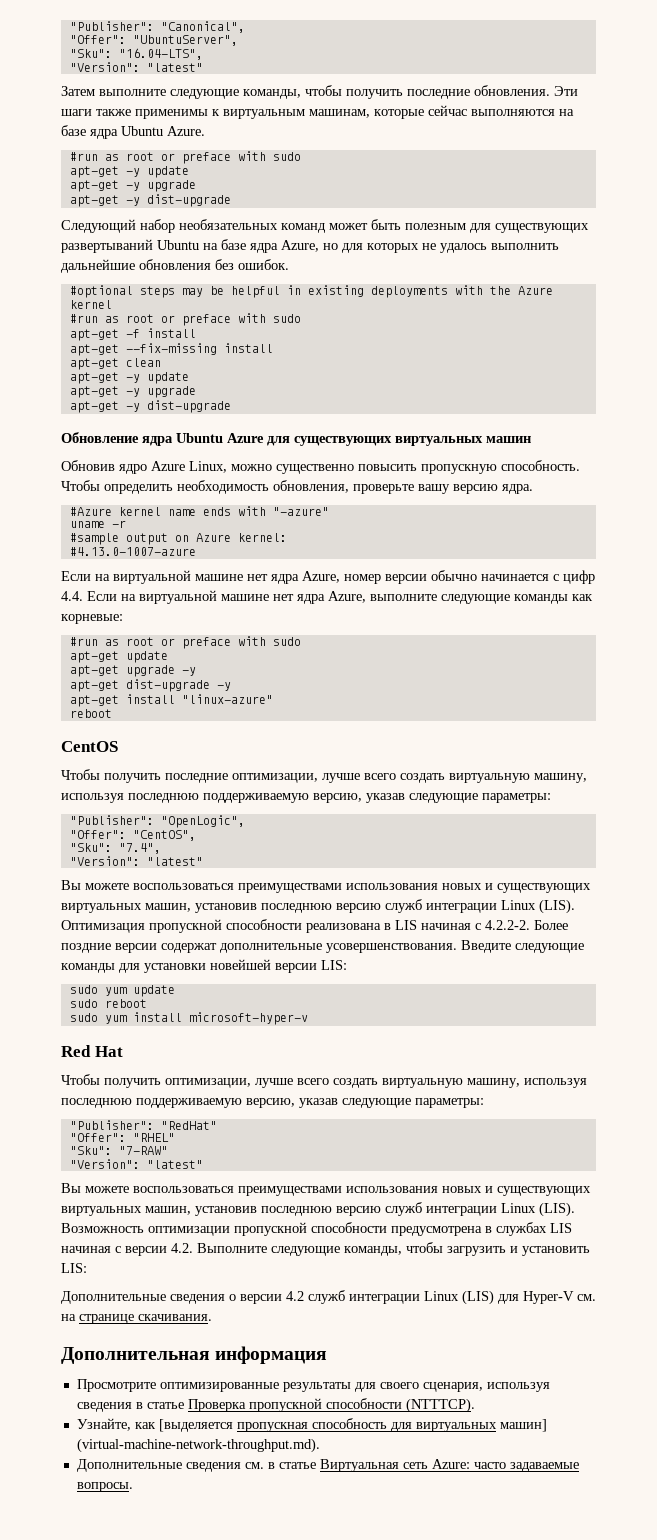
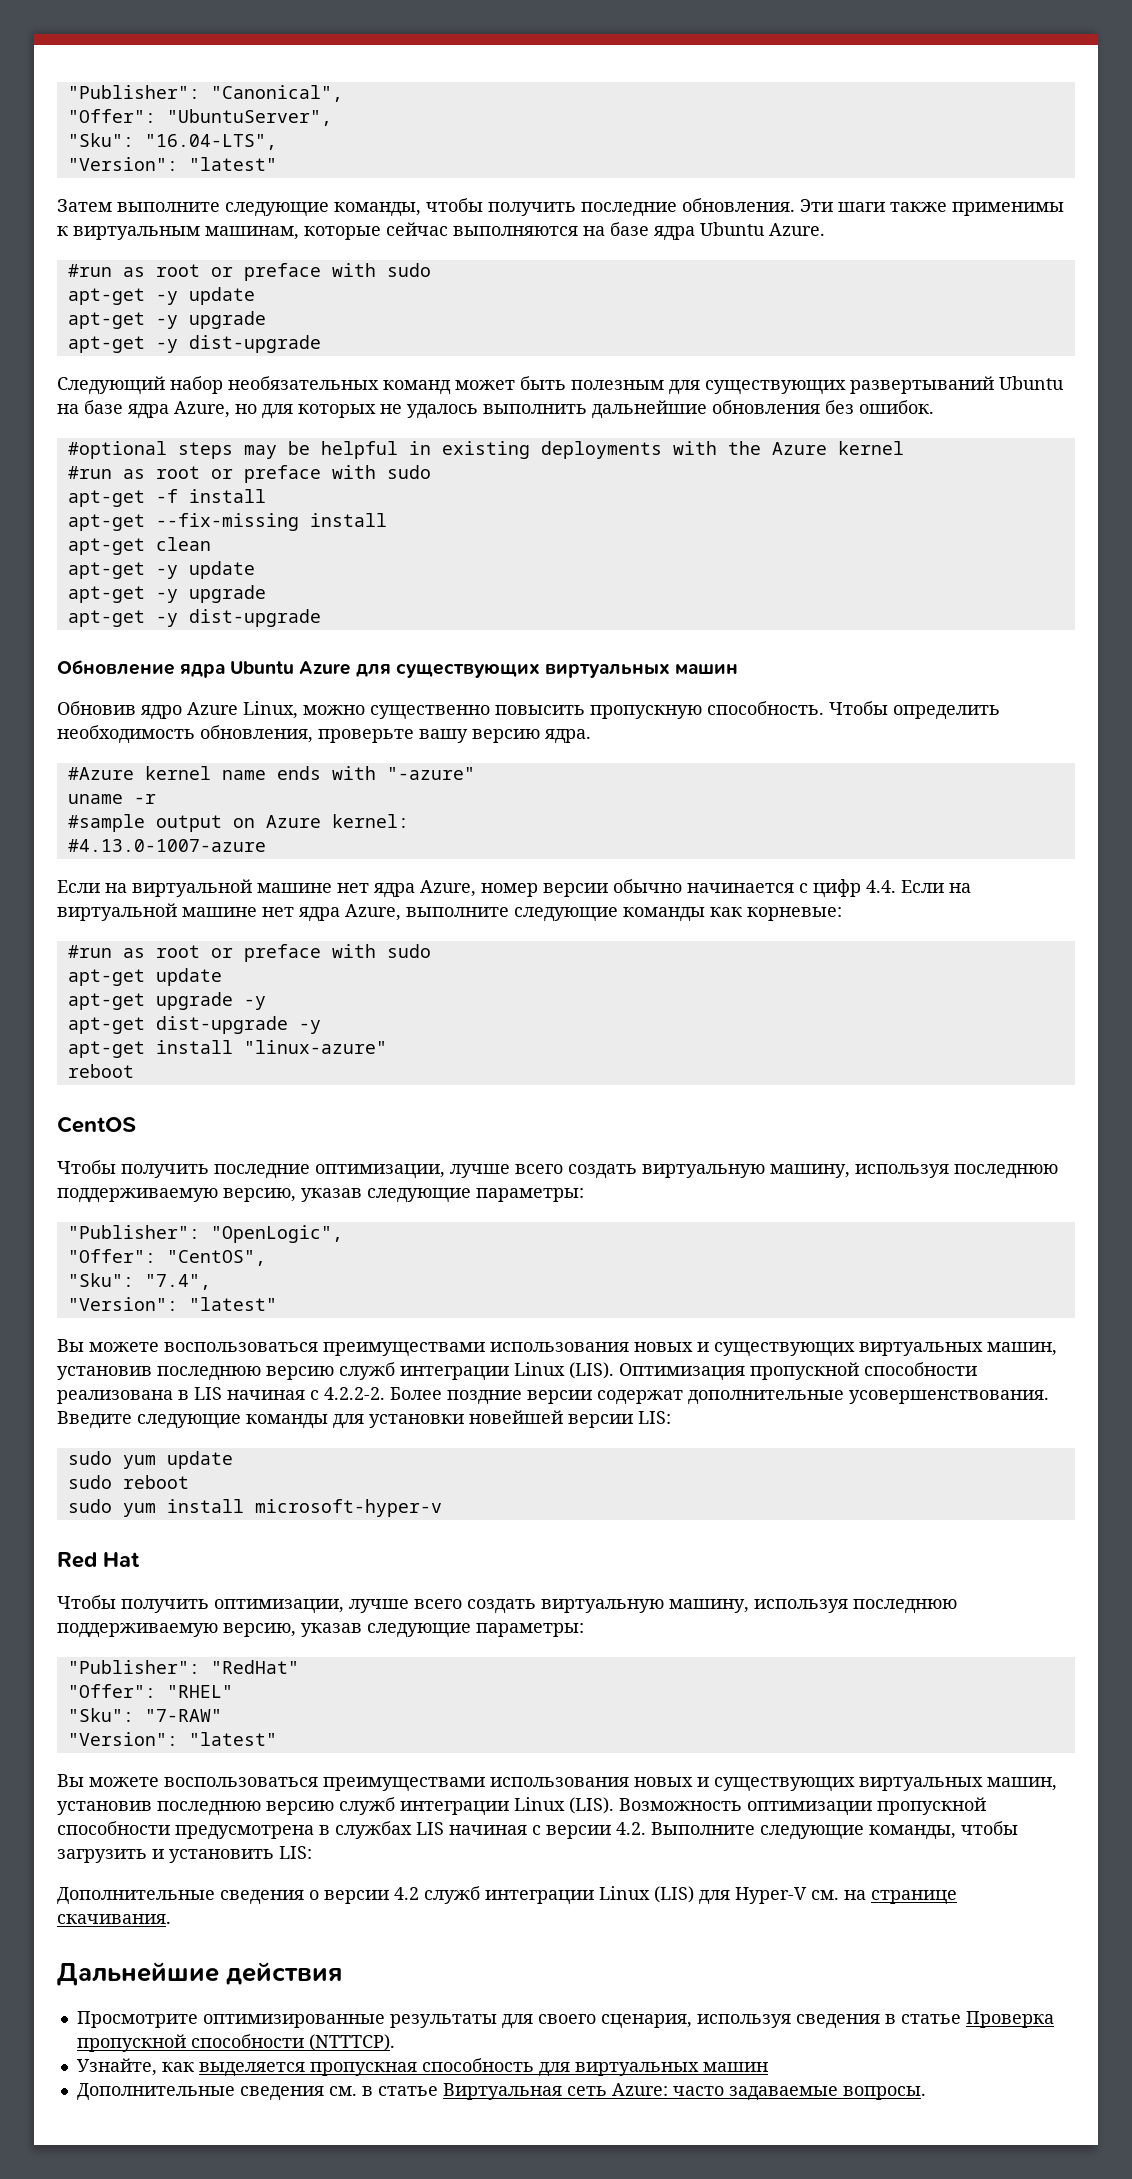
- Дополнительная информация
+ Дальнейшие действия
- Узнайте, как [выделяется пропускная способность для виртуальных машин] (virtual-machine-network-throughput.md).
+ Узнайте, как выделяется пропускная способность для виртуальных машин

